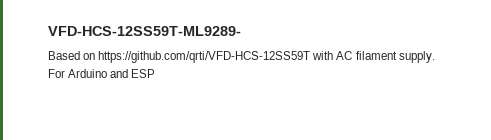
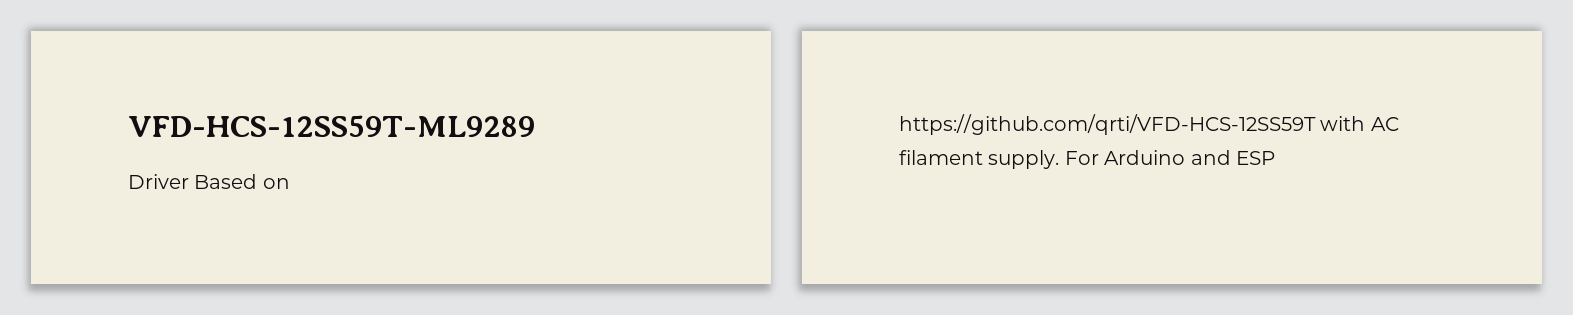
- VFD-HCS-12SS59T-ML9289-
- Based on https://github.com/qrti/VFD-HCS-12SS59T with AC filament supply.
+ VFD-HCS-12SS59T-ML9289
+ Driver Based on https://github.com/qrti/VFD-HCS-12SS59T with AC filament supply.

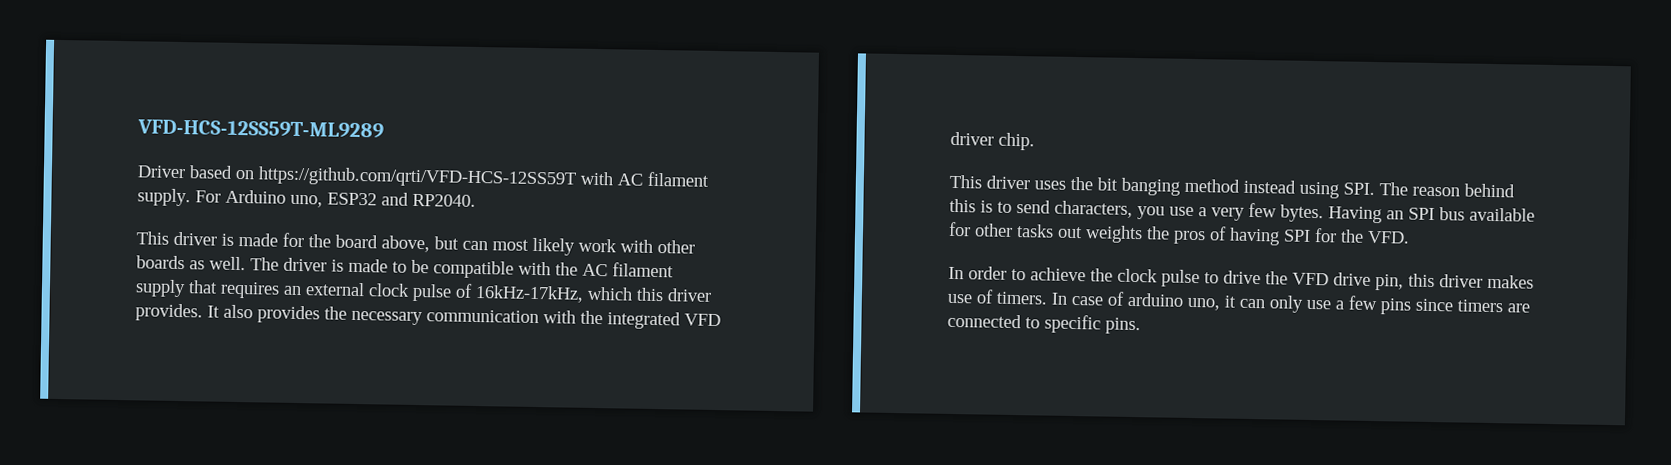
- Driver Based on https://github.com/qrti/VFD-HCS-12SS59T with AC filament supply.
+ Driver based on https://github.com/qrti/VFD-HCS-12SS59T with AC filament supply.
- For Arduino and ESP
+ For Arduino uno, ESP32 and RP2040.
+ This driver is made for the board above, but can most likely work with other boards as well. The driver is made to be compatible with the AC filament supply that requires an external clock pulse of 16kHz-17kHz, which this driver provides. It also provides the necessary communication with the integrated VFD driver chip.
+ This driver uses the bit banging method instead using SPI. The reason behind this is to send characters, you use a very few bytes. Having an SPI bus available for other tasks out weights the pros of having SPI for the VFD.
+ In order to achieve the clock pulse to drive the VFD drive pin, this driver makes use of timers. In case of arduino uno, it can only use a few pins since timers are connected to specific pins.

